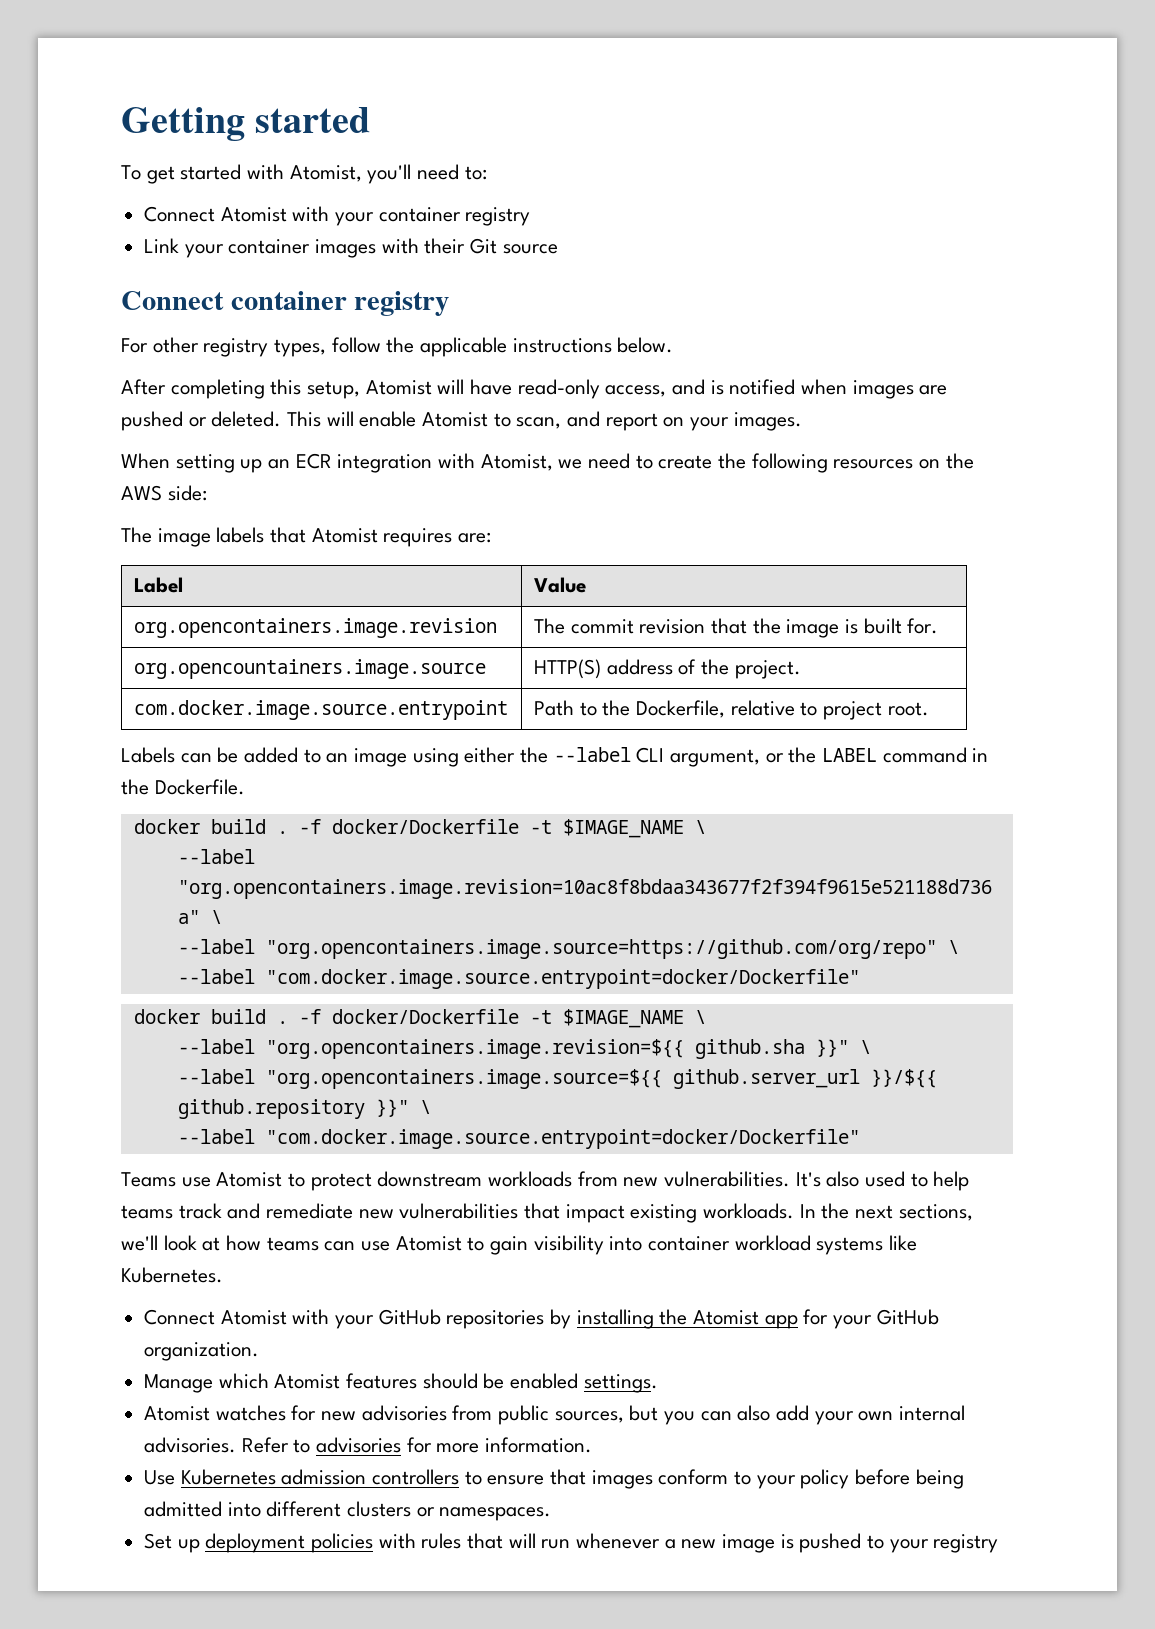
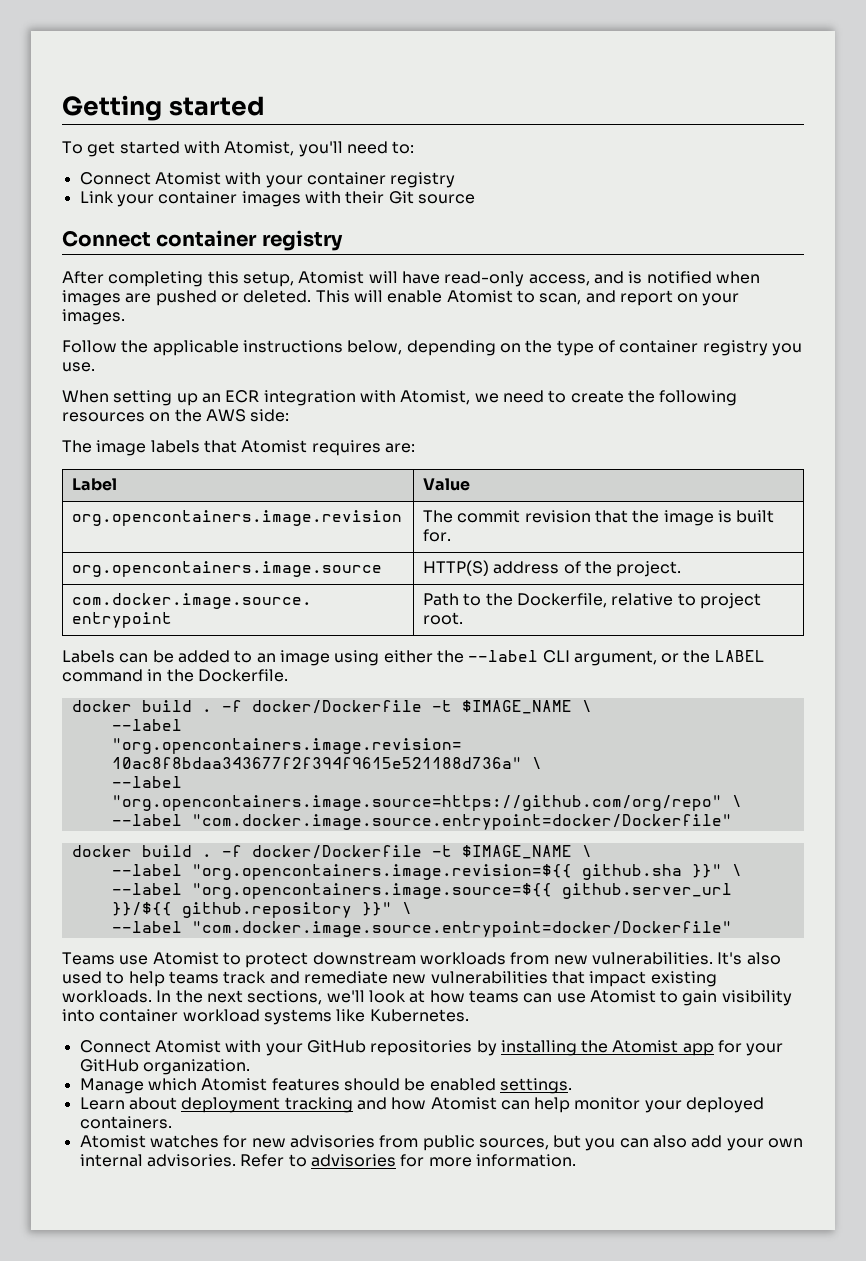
- For other registry types, follow the applicable instructions below.
+ Follow the applicable instructions below, depending on the type of container registry you use.
- org.opencountainers.image.source | HTTP(S) address of the project.
+ org.opencontainers.image.source | HTTP(S) address of the project.
+ Learn about deployment tracking and how Atomist can help monitor your deployed containers.
- Use Kubernetes admission controllers to ensure that images conform to your policy before being admitted into different clusters or namespaces.
- Set up deployment policies with rules that will run whenever a new image is pushed to your registry

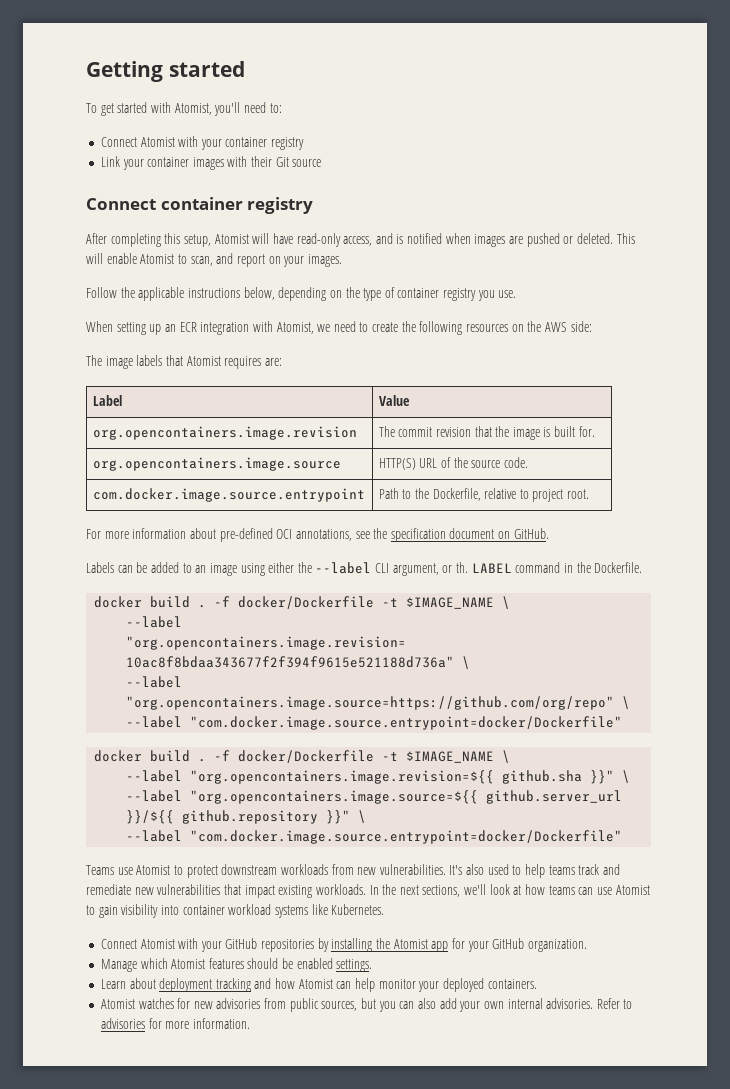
- org.opencontainers.image.source | HTTP(S) address of the project.
+ org.opencontainers.image.source | HTTP(S) URL of the source code.
+ For more information about pre-defined OCI annotations, see the specification document on GitHub.
- Labels can be added to an image using either the --label CLI argument, or the LABEL command in the Dockerfile.
+ Labels can be added to an image using either the --label CLI argument, or th. LABEL command in the Dockerfile.

